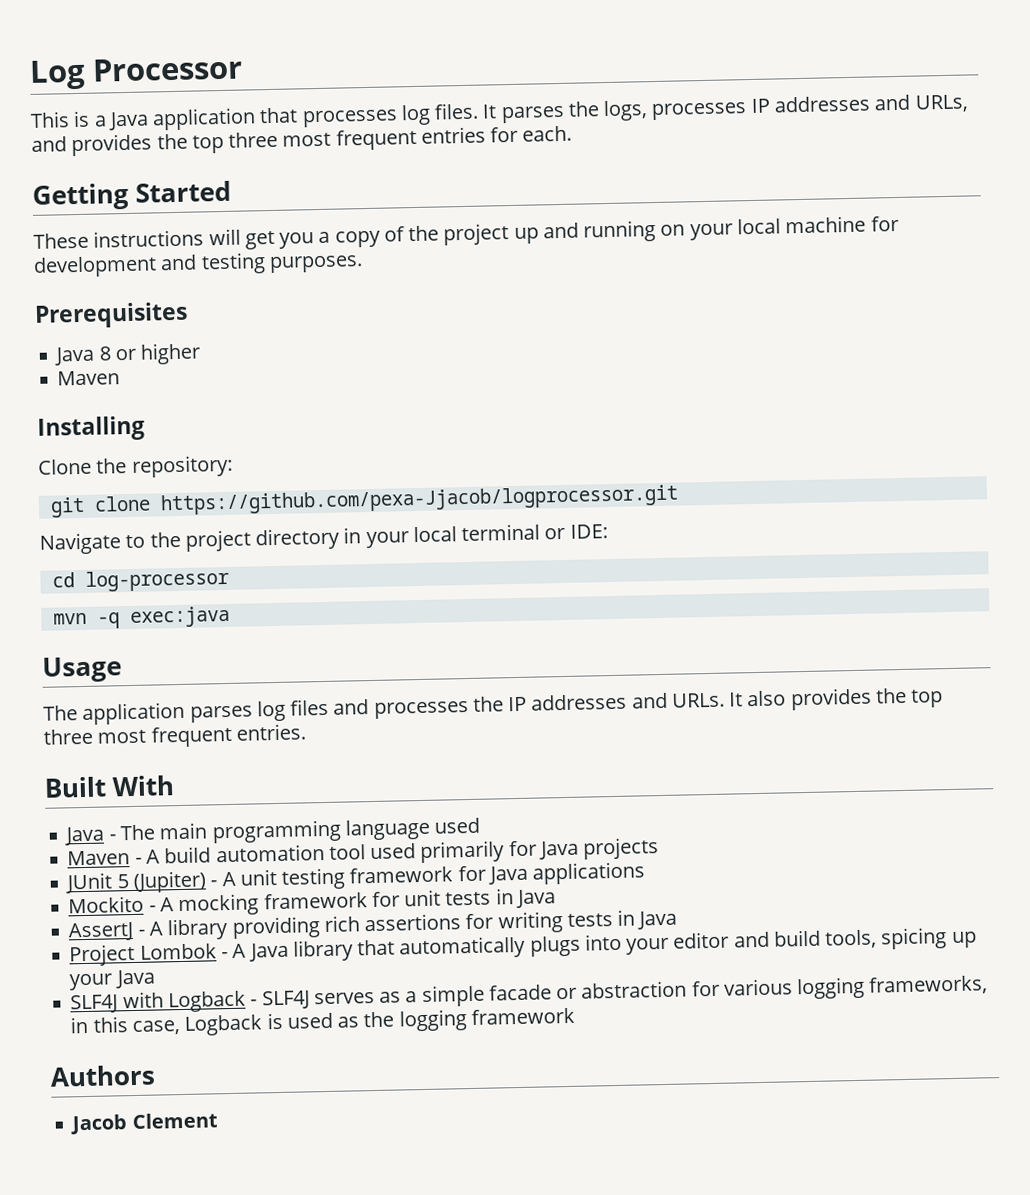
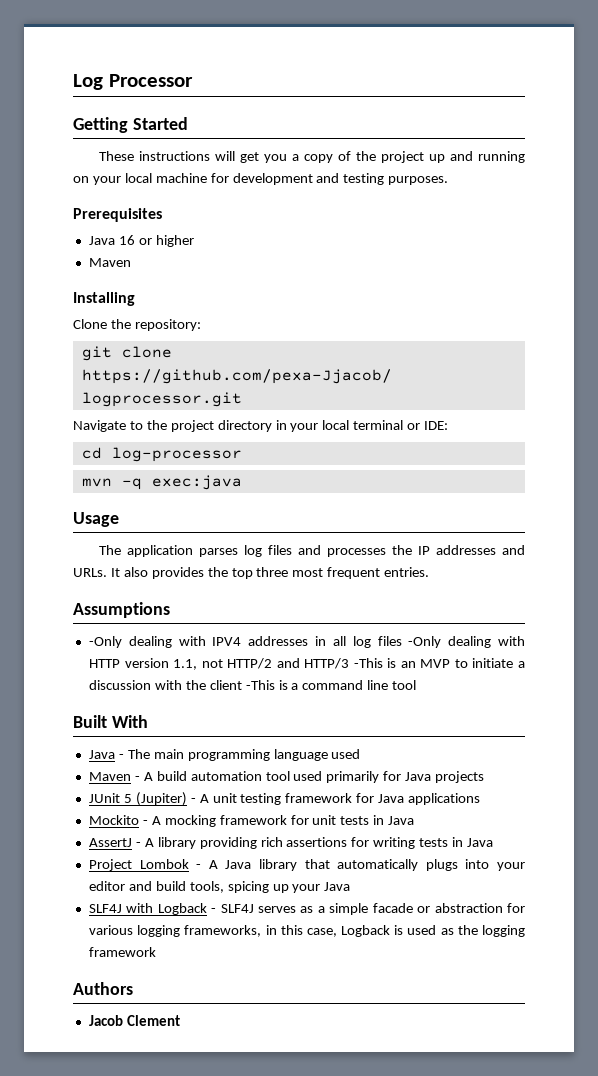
- This is a Java application that processes log files. It parses the logs, processes IP addresses and URLs, and provides the top three most frequent entries for each.
- Java 8 or higher
+ Java 16 or higher
+ Assumptions
+ -Only dealing with IPV4 addresses in all log files -Only dealing with HTTP version 1.1, not HTTP/2 and HTTP/3 -This is an MVP to initiate a discussion with the client -This is a command line tool

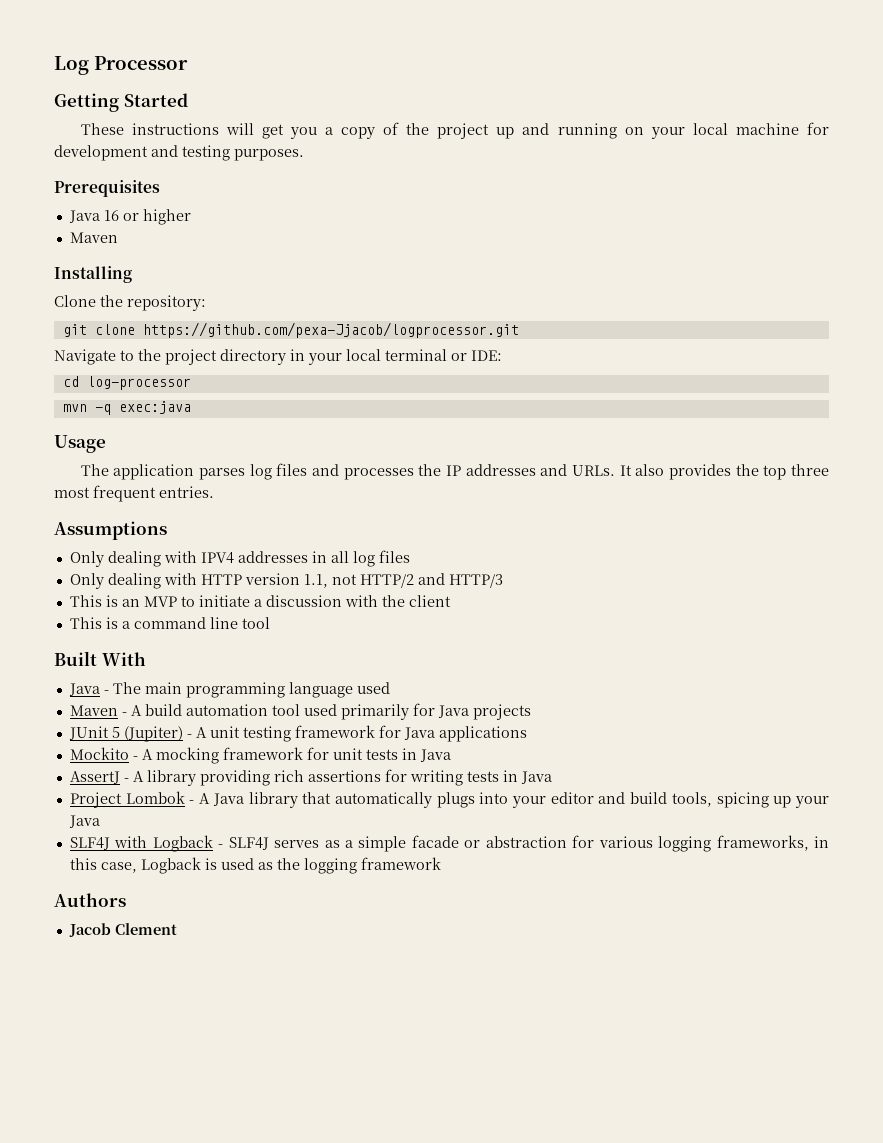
- -Only dealing with IPV4 addresses in all log files -Only dealing with HTTP version 1.1, not HTTP/2 and HTTP/3 -This is an MVP to initiate a discussion with the client -This is a command line tool
+ Only dealing with IPV4 addresses in all log files
+ Only dealing with HTTP version 1.1, not HTTP/2 and HTTP/3
+ This is an MVP to initiate a discussion with the client
+ This is a command line tool

